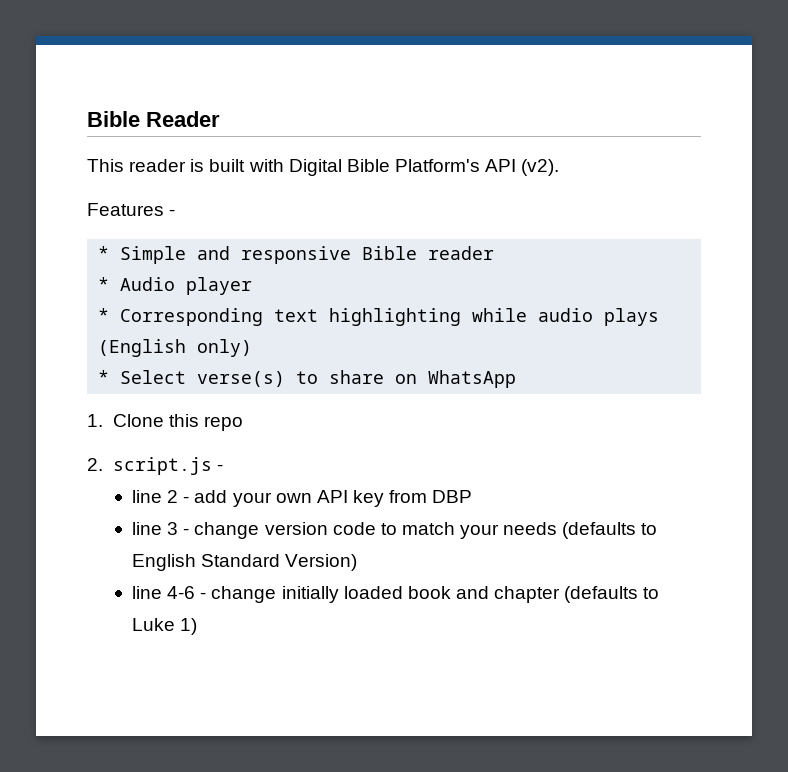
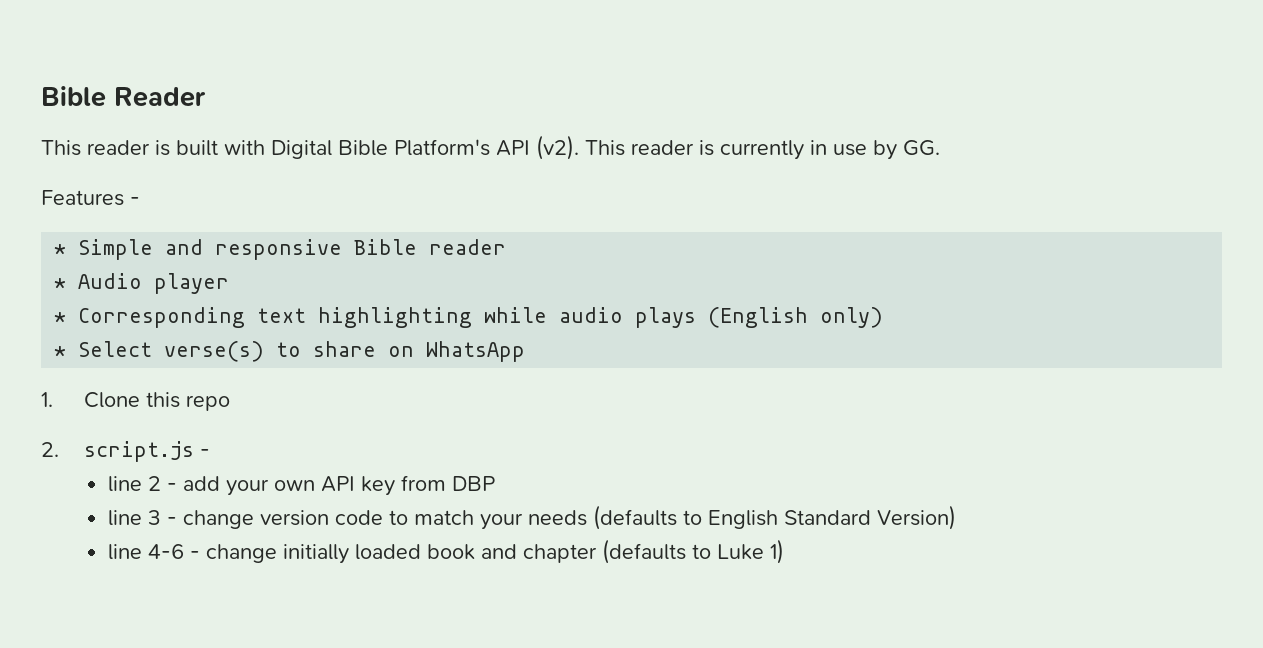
+ This reader is currently in use by GG.

